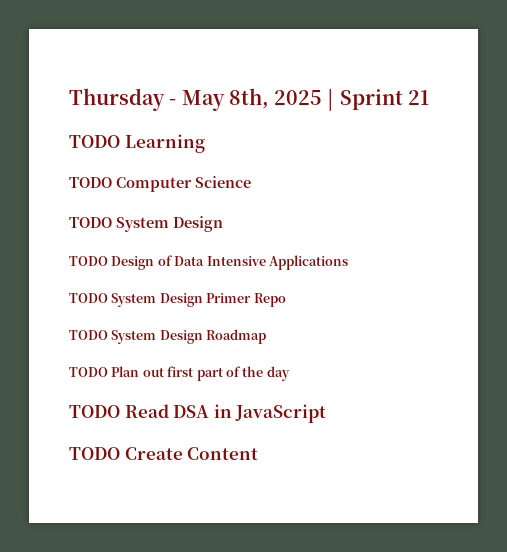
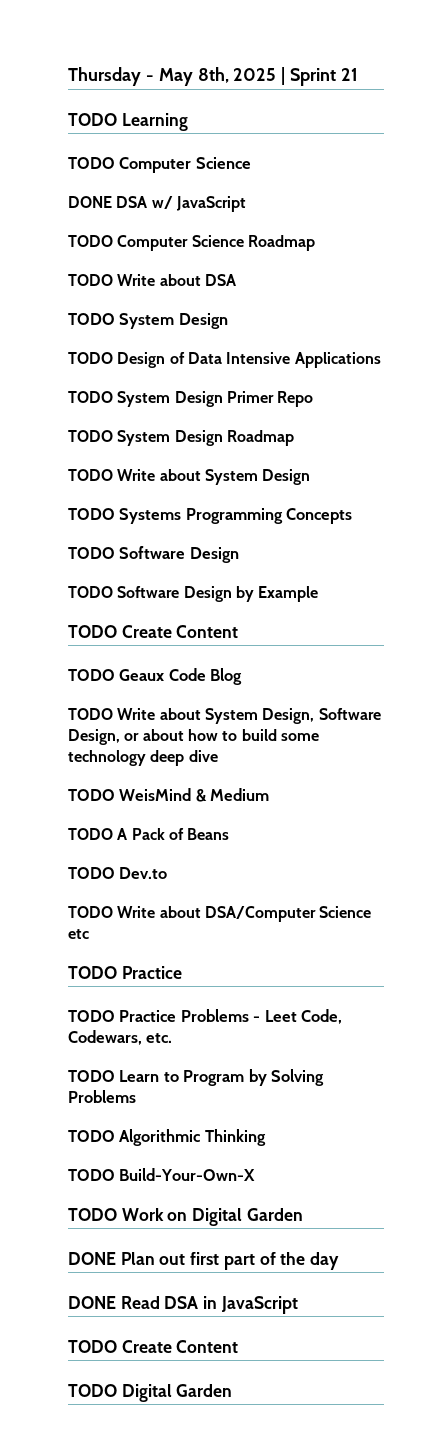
+ DONE DSA w/ JavaScript
+ TODO Computer Science Roadmap
+ TODO Write about DSA
- TODO Plan out first part of the day
+ TODO Write about System Design
+ TODO Systems Programming Concepts
+ TODO Software Design
+ TODO Software Design by Example
+ TODO Create Content
+ TODO Geaux Code Blog
+ TODO Write about System Design, Software Design, or about how to build some technology deep dive
+ TODO WeisMind & Medium
+ TODO A Pack of Beans
+ TODO Dev.to
+ TODO Write about DSA/Computer Science etc
+ TODO Practice
+ TODO Practice Problems - Leet Code, Codewars, etc.
+ TODO Learn to Program by Solving Problems
+ TODO Algorithmic Thinking
+ TODO Build-Your-Own-X
+ TODO Work on Digital Garden
+ DONE Plan out first part of the day
- TODO Read DSA in JavaScript
+ DONE Read DSA in JavaScript
+ TODO Digital Garden

